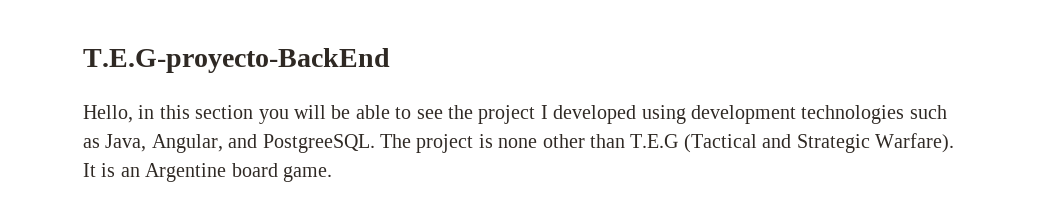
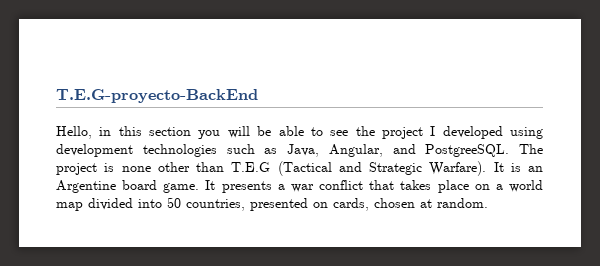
+ It presents a war conflict that takes place on a world map divided into 50 countries, presented on cards, chosen at random.

